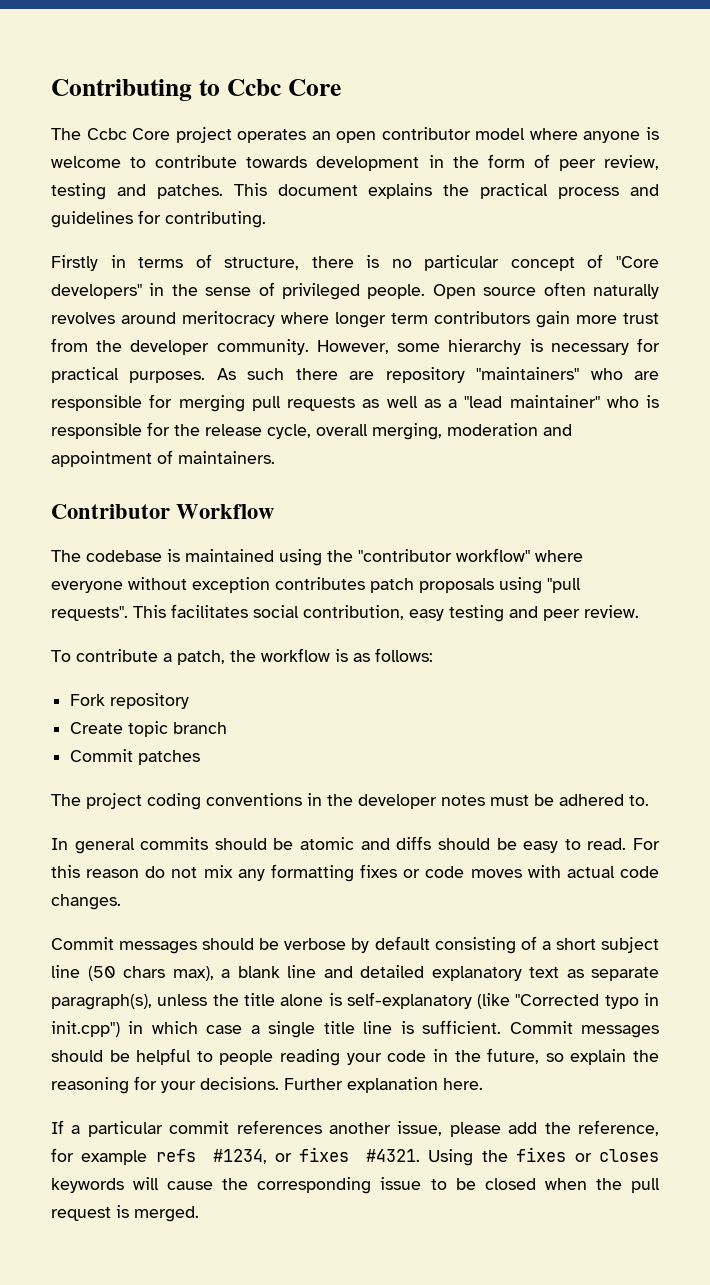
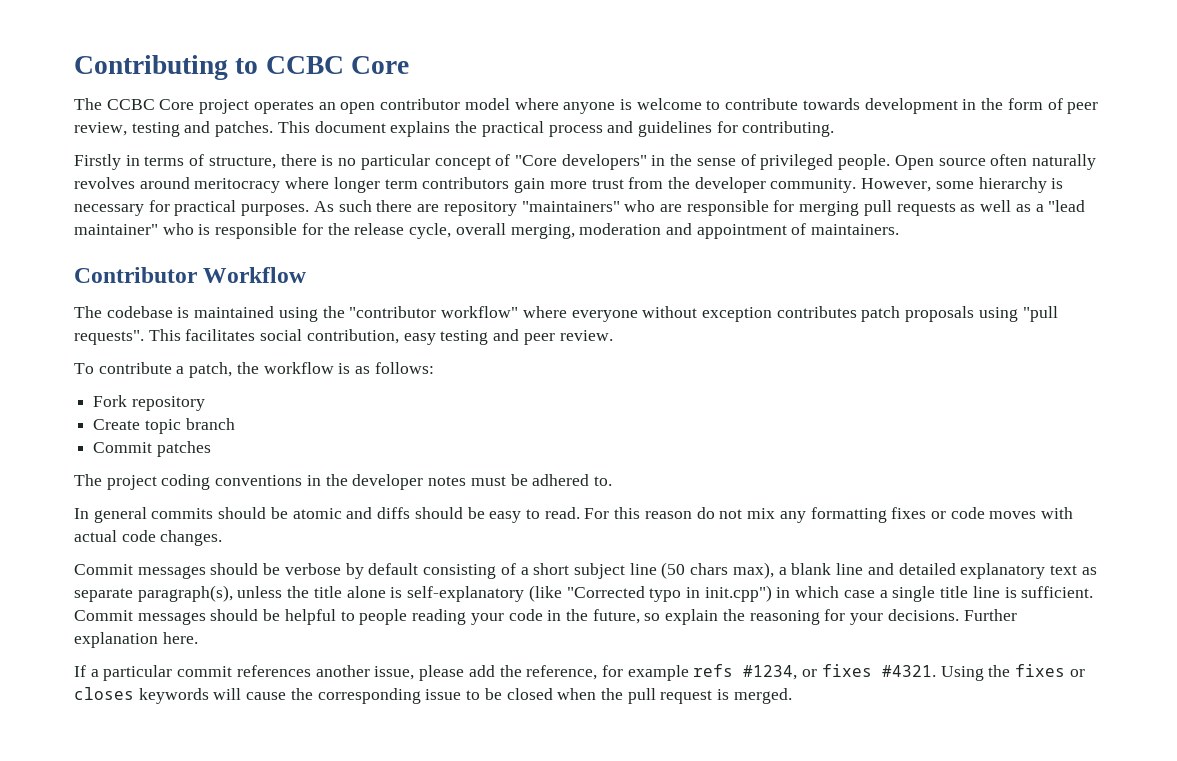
- Contributing to Ccbc Core
+ Contributing to CCBC Core
- The Ccbc Core project operates an open contributor model where anyone is welcome to contribute towards development in the form of peer review, testing and patches.
+ The CCBC Core project operates an open contributor model where anyone is welcome to contribute towards development in the form of peer review, testing and patches.

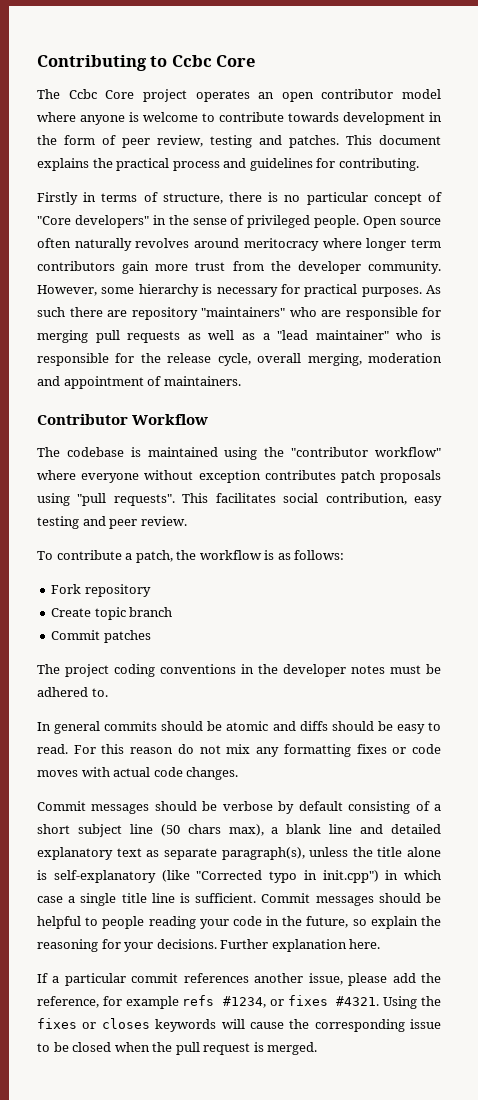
- Contributing to CCBC Core
+ Contributing to Ccbc Core
- The CCBC Core project operates an open contributor model where anyone is welcome to contribute towards development in the form of peer review, testing and patches.
+ The Ccbc Core project operates an open contributor model where anyone is welcome to contribute towards development in the form of peer review, testing and patches.

